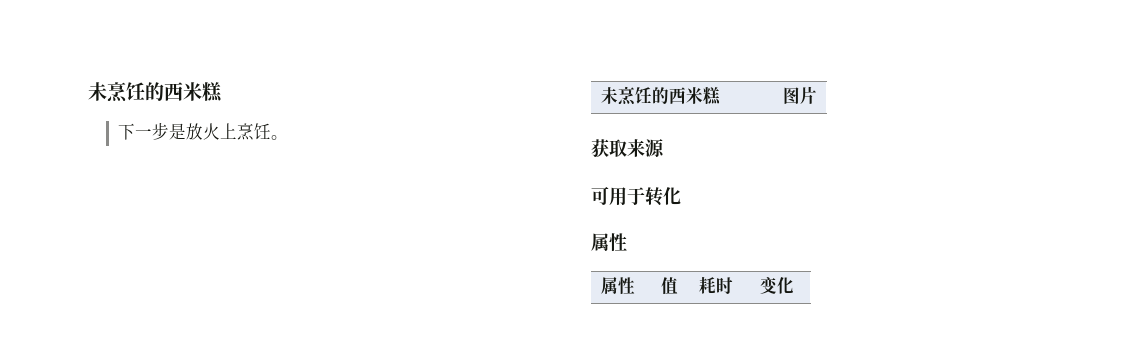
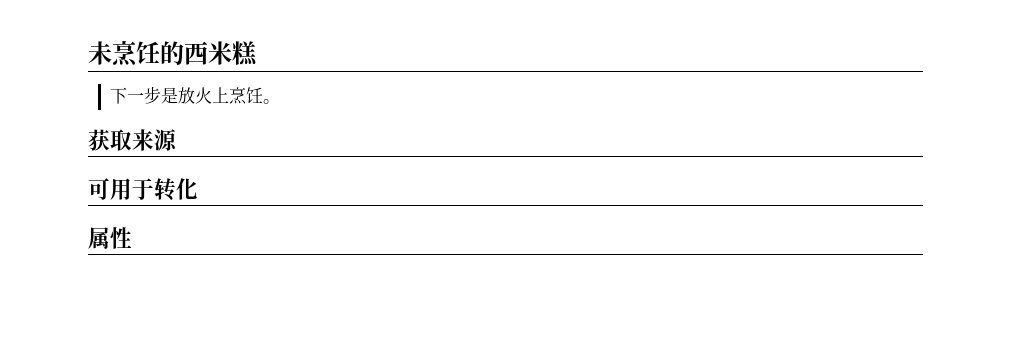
- 未烹饪的西米糕 | 图片
- 属性 | 值 | 耗时 | 变化

